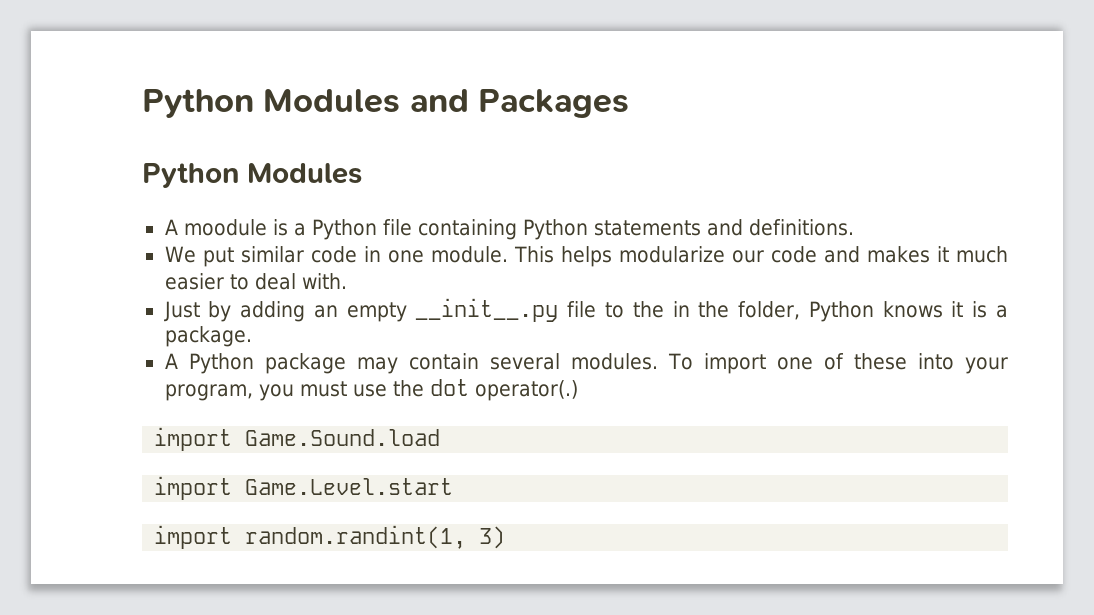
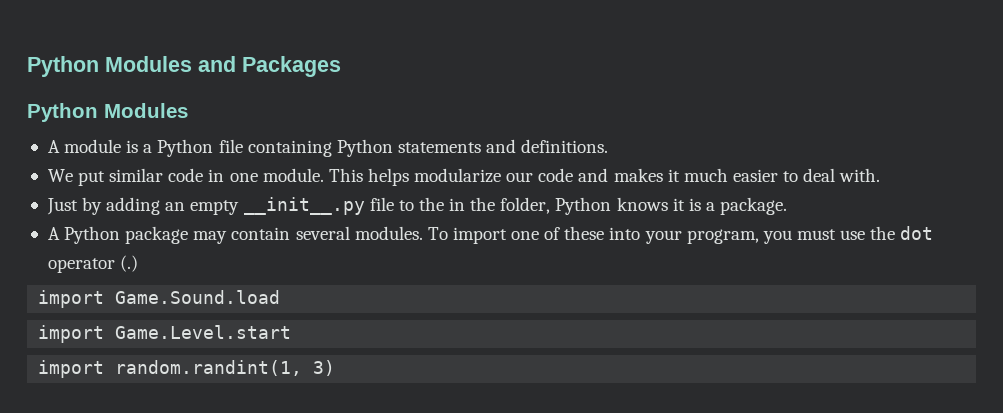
- A moodule is a Python file containing Python statements and definitions.
+ A module is a Python file containing Python statements and definitions.
- To import one of these into your program, you must use the dot operator(.)
+ To import one of these into your program, you must use the dot operator (.)

